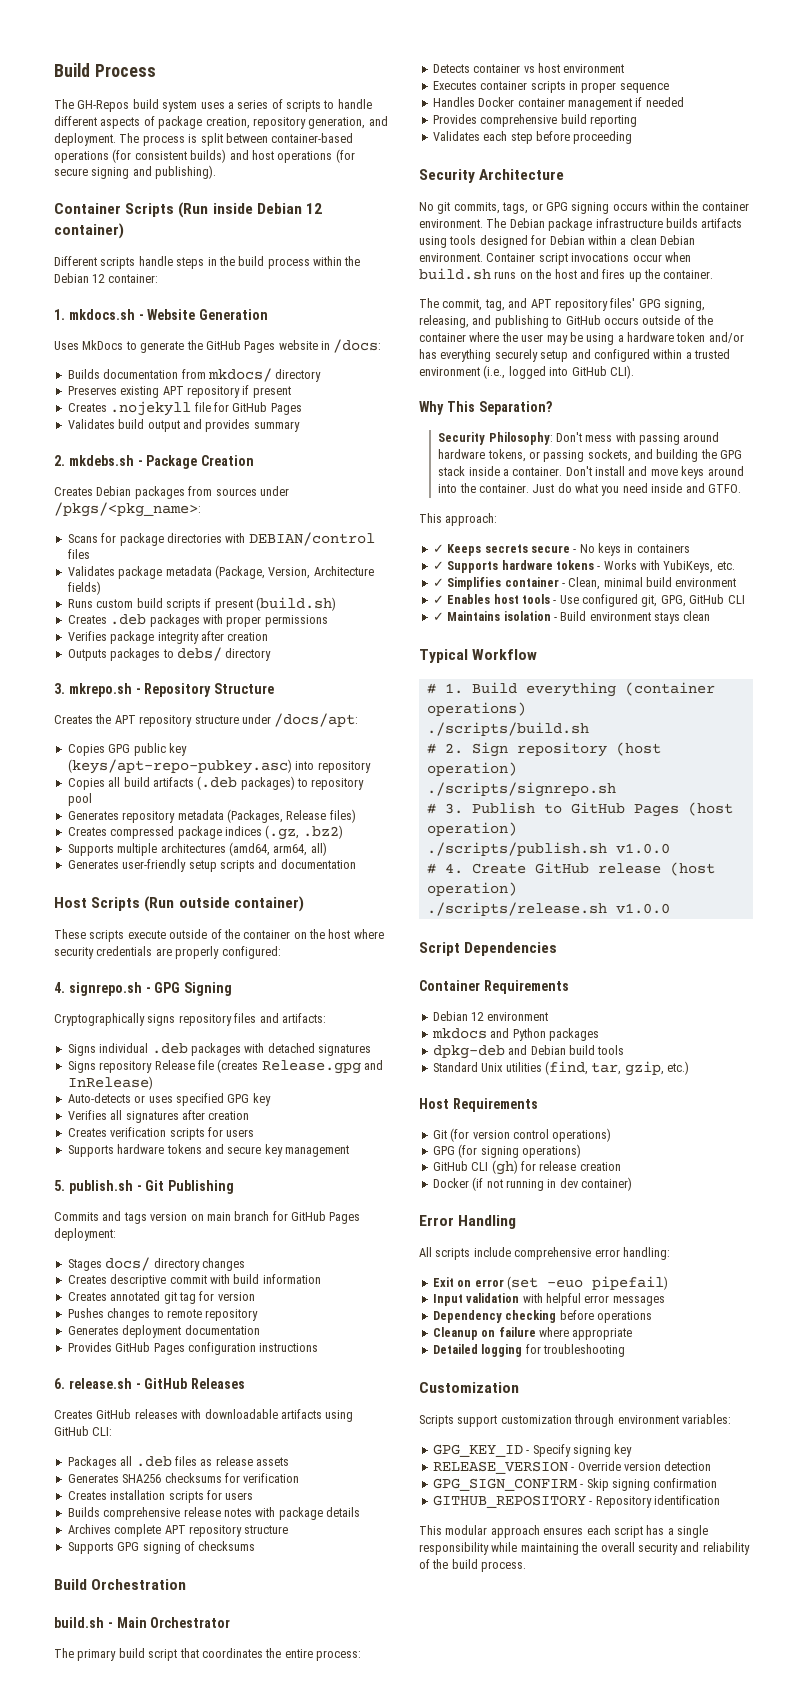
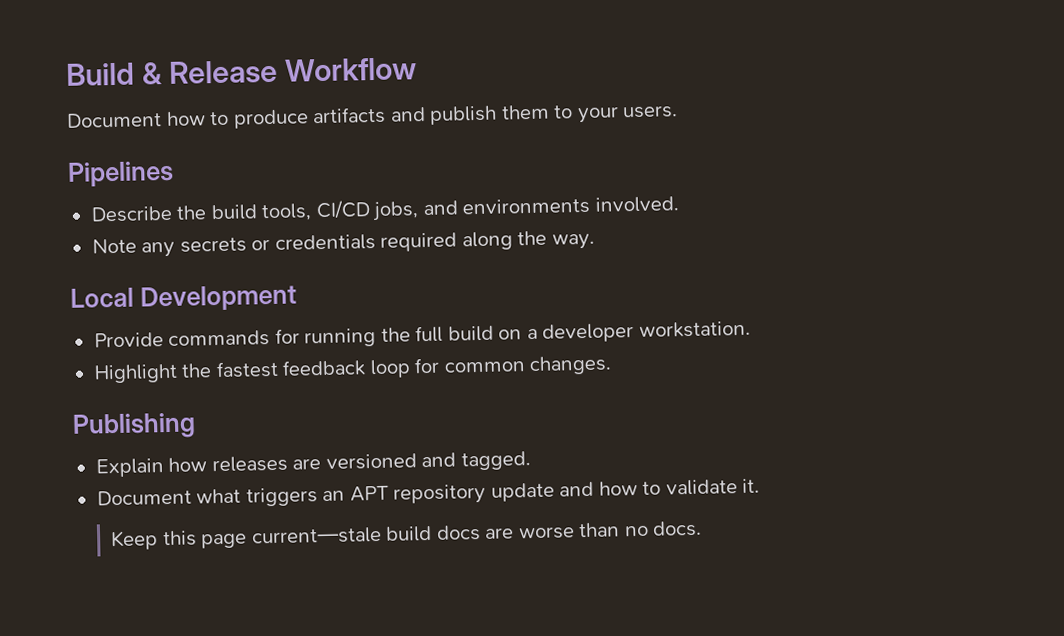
- Build Process
- The GH-Repos build system uses a series of scripts to handle different aspects of package creation, repository generation, and deployment. The process is split between container-based operations (for consistent builds) and host operations (for secure signing and publishing).
- Container Scripts (Run inside Debian 12 container)
- Different scripts handle steps in the build process within the Debian 12 container:
- 1. mkdocs.sh - Website Generation
- Uses MkDocs to generate the GitHub Pages website in /docs:
- Builds documentation from mkdocs/ directory
- Preserves existing APT repository if present
- Creates .nojekyll file for GitHub Pages
- Validates build output and provides summary
- 2. mkdebs.sh - Package Creation
- Creates Debian packages from sources under /pkgs/<pkg_name>:
- Scans for package directories with DEBIAN/control files
- Validates package metadata (Package, Version, Architecture fields)
- Runs custom build scripts if present (build.sh)
- Creates .deb packages with proper permissions
- Verifies package integrity after creation
- Outputs packages to debs/ directory
- 3. mkrepo.sh - Repository Structure
- Creates the APT repository structure under /docs/apt:
- Copies GPG public key (keys/apt-repo-pubkey.asc) into repository
- Copies all build artifacts (.deb packages) to repository pool
- Generates repository metadata (Packages, Release files)
- Creates compressed package indices (.gz, .bz2)
- Supports multiple architectures (amd64, arm64, all)
- Generates user-friendly setup scripts and documentation
- Host Scripts (Run outside container)
- These scripts execute outside of the container on the host where security credentials are properly configured:
- 4. signrepo.sh - GPG Signing
- Cryptographically signs repository files and artifacts:
- Signs individual .deb packages with detached signatures
- Signs repository Release file (creates Release.gpg and InRelease)
- Auto-detects or uses specified GPG key
- Verifies all signatures after creation
- Creates verification scripts for users
- Supports hardware tokens and secure key management
- 5. publish.sh - Git Publishing
- Commits and tags version on main branch for GitHub Pages deployment:
- Stages docs/ directory changes
- Creates descriptive commit with build information
- Creates annotated git tag for version
- Pushes changes to remote repository
- Generates deployment documentation
- Provides GitHub Pages configuration instructions
- 6. release.sh - GitHub Releases
- Creates GitHub releases with downloadable artifacts using GitHub CLI:
- Packages all .deb files as release assets
- Generates SHA256 checksums for verification
- Creates installation scripts for users
- Builds comprehensive release notes with package details
- Archives complete APT repository structure
- Supports GPG signing of checksums
- Build Orchestration
- build.sh - Main Orchestrator
- The primary build script that coordinates the entire process:
- Detects container vs host environment
- Executes container scripts in proper sequence
- Handles Docker container management if needed
- Provides comprehensive build reporting
- Validates each step before proceeding
- Security Architecture
- No git commits, tags, or GPG signing occurs within the container environment. The Debian package infrastructure builds artifacts using tools designed for Debian within a clean Debian environment. Container script invocations occur when build.sh runs on the host and fires up the container.
- The commit, tag, and APT repository files' GPG signing, releasing, and publishing to GitHub occurs outside of the container where the user may be using a hardware token and/or has everything securely setup and configured within a trusted environment (i.e., logged into GitHub CLI).
- Why This Separation?
- Security Philosophy: Don't mess with passing around hardware tokens, or passing sockets, and building the GPG stack inside a container. Don't install and move keys around into the container. Just do what you need inside and GTFO.
- This approach:
- ✓ Keeps secrets secure - No keys in containers
- ✓ Supports hardware tokens - Works with YubiKeys, etc.
- ✓ Simplifies container - Clean, minimal build environment
- ✓ Enables host tools - Use configured git, GPG, GitHub CLI
- ✓ Maintains isolation - Build environment stays clean
- Typical Workflow
- # 1. Build everything (container operations)
- ./scripts/build.sh
- # 2. Sign repository (host operation)
- ./scripts/signrepo.sh
- # 3. Publish to GitHub Pages (host operation)
- ./scripts/publish.sh v1.0.0
- # 4. Create GitHub release (host operation)
- ./scripts/release.sh v1.0.0
- Script Dependencies
- Container Requirements
- Debian 12 environment
- mkdocs and Python packages
- dpkg-deb and Debian build tools
- Standard Unix utilities (find, tar, gzip, etc.)
- Host Requirements
- Git (for version control operations)
- GPG (for signing operations)
- GitHub CLI (gh) for release creation
- Docker (if not running in dev container)
- Error Handling
- All scripts include comprehensive error handling:
- Exit on error (set -euo pipefail)
- Input validation with helpful error messages
- Dependency checking before operations
- Cleanup on failure where appropriate
- Detailed logging for troubleshooting
- Customization
- Scripts support customization through environment variables:
- GPG_KEY_ID - Specify signing key
- RELEASE_VERSION - Override version detection
- GPG_SIGN_CONFIRM - Skip signing confirmation
- GITHUB_REPOSITORY - Repository identification
- This modular approach ensures each script has a single responsibility while maintaining the overall security and reliability of the build process.
+ Build & Release Workflow
+ Document how to produce artifacts and publish them to your users.
+ Pipelines
+ Describe the build tools, CI/CD jobs, and environments involved.
+ Note any secrets or credentials required along the way.
+ Local Development
+ Provide commands for running the full build on a developer workstation.
+ Highlight the fastest feedback loop for common changes.
+ Publishing
+ Explain how releases are versioned and tagged.
+ Document what triggers an APT repository update and how to validate it.
+ Keep this page current—stale build docs are worse than no docs.

